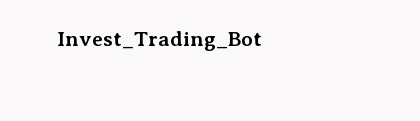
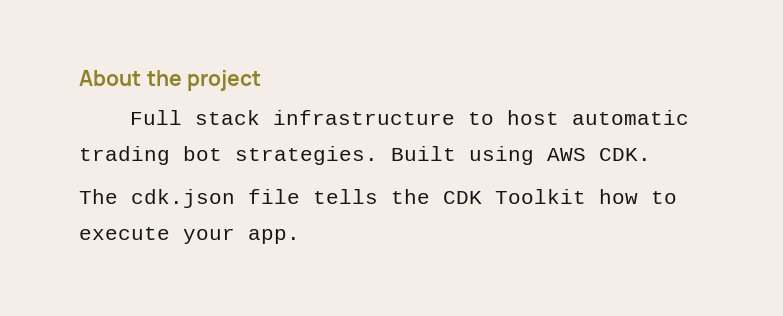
- Invest_Trading_Bot
+ About the project
+ Full stack infrastructure to host automatic trading bot strategies. Built using AWS CDK.
+ The cdk.json file tells the CDK Toolkit how to execute your app.

